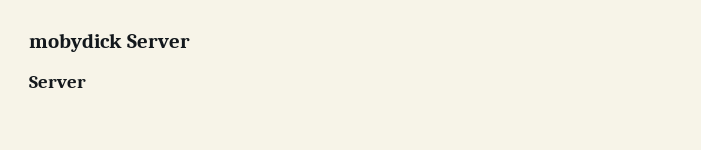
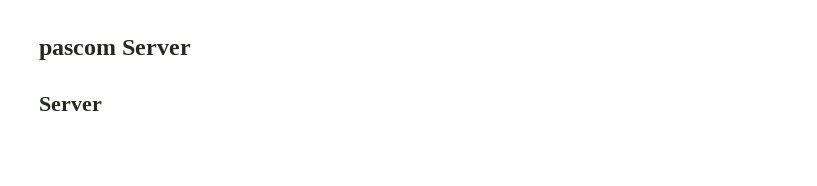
- mobydick Server
+ pascom Server

